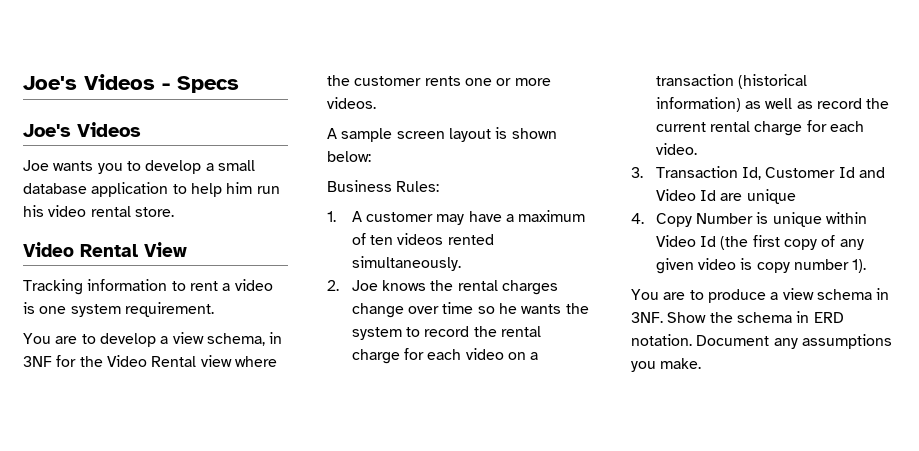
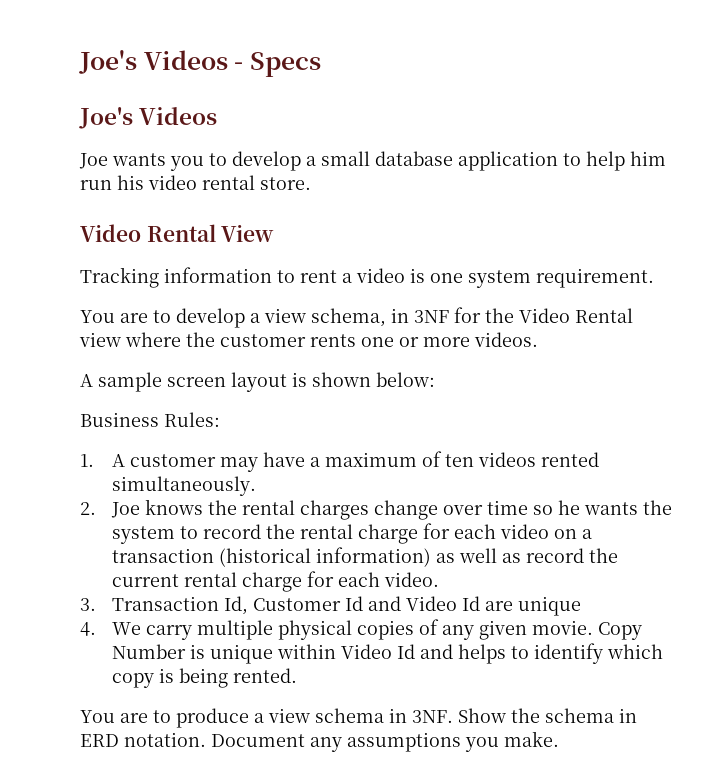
- 4. Copy Number is unique within Video Id (the first copy of any given video is copy number 1).
+ 4. We carry multiple physical copies of any given movie. Copy Number is unique within Video Id and helps to identify which copy is being rented.

